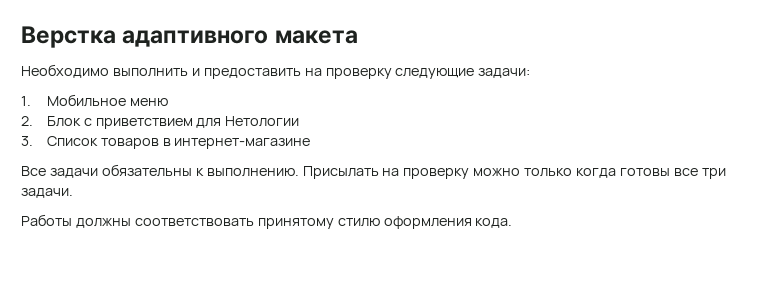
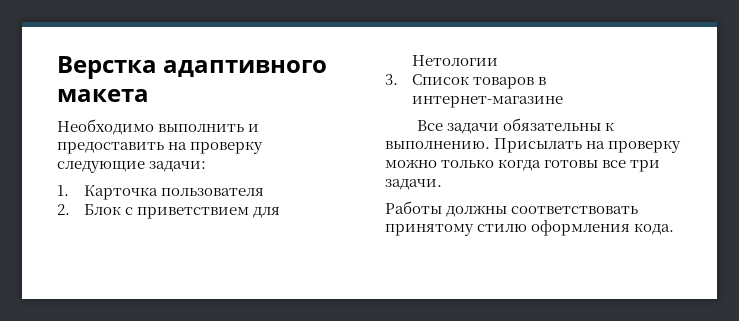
- 1. Мобильное меню
+ 1. Карточка пользователя

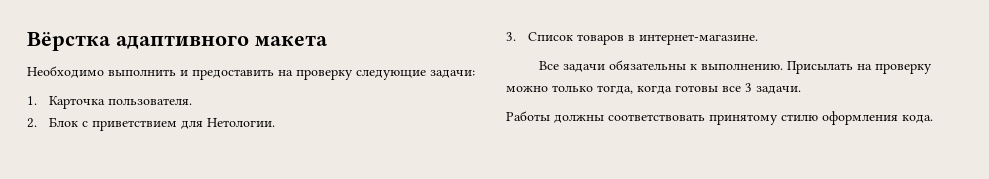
- Верстка адаптивного макета
+ Вёрстка адаптивного макета
- 1. Карточка пользователя
+ 1. Карточка пользователя.
- 2. Блок с приветствием для Нетологии
+ 2. Блок с приветствием для Нетологии.
- 3. Список товаров в интернет-магазине
+ 3. Список товаров в интернет-магазине.
- Присылать на проверку можно только когда готовы все три задачи.
+ Присылать на проверку можно только тогда, когда готовы все 3 задачи.

